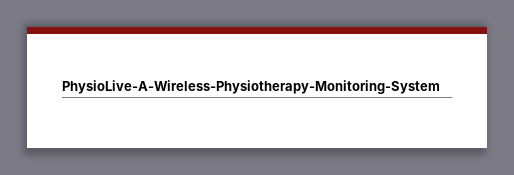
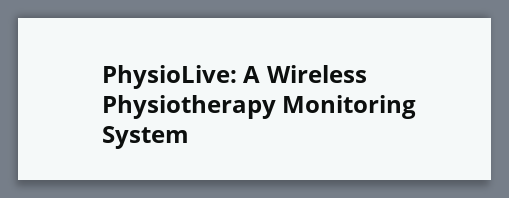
- PhysioLive-A-Wireless-Physiotherapy-Monitoring-System
+ PhysioLive: A Wireless Physiotherapy Monitoring System

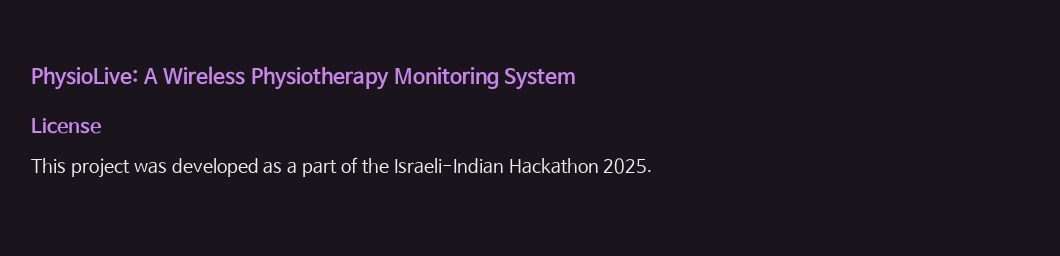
+ License
+ This project was developed as a part of the Israeli-Indian Hackathon 2025.

